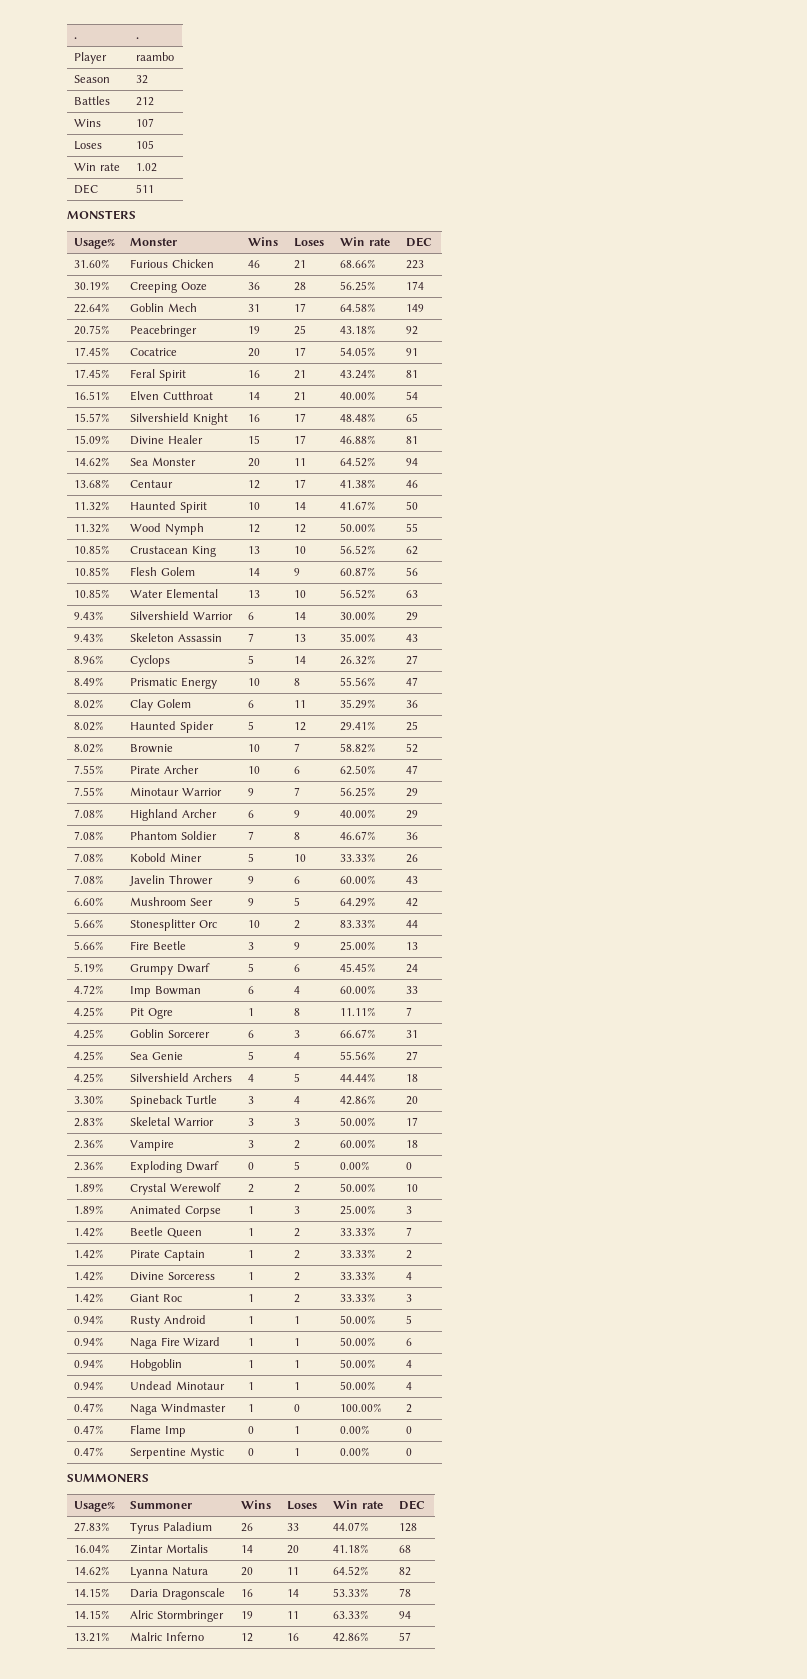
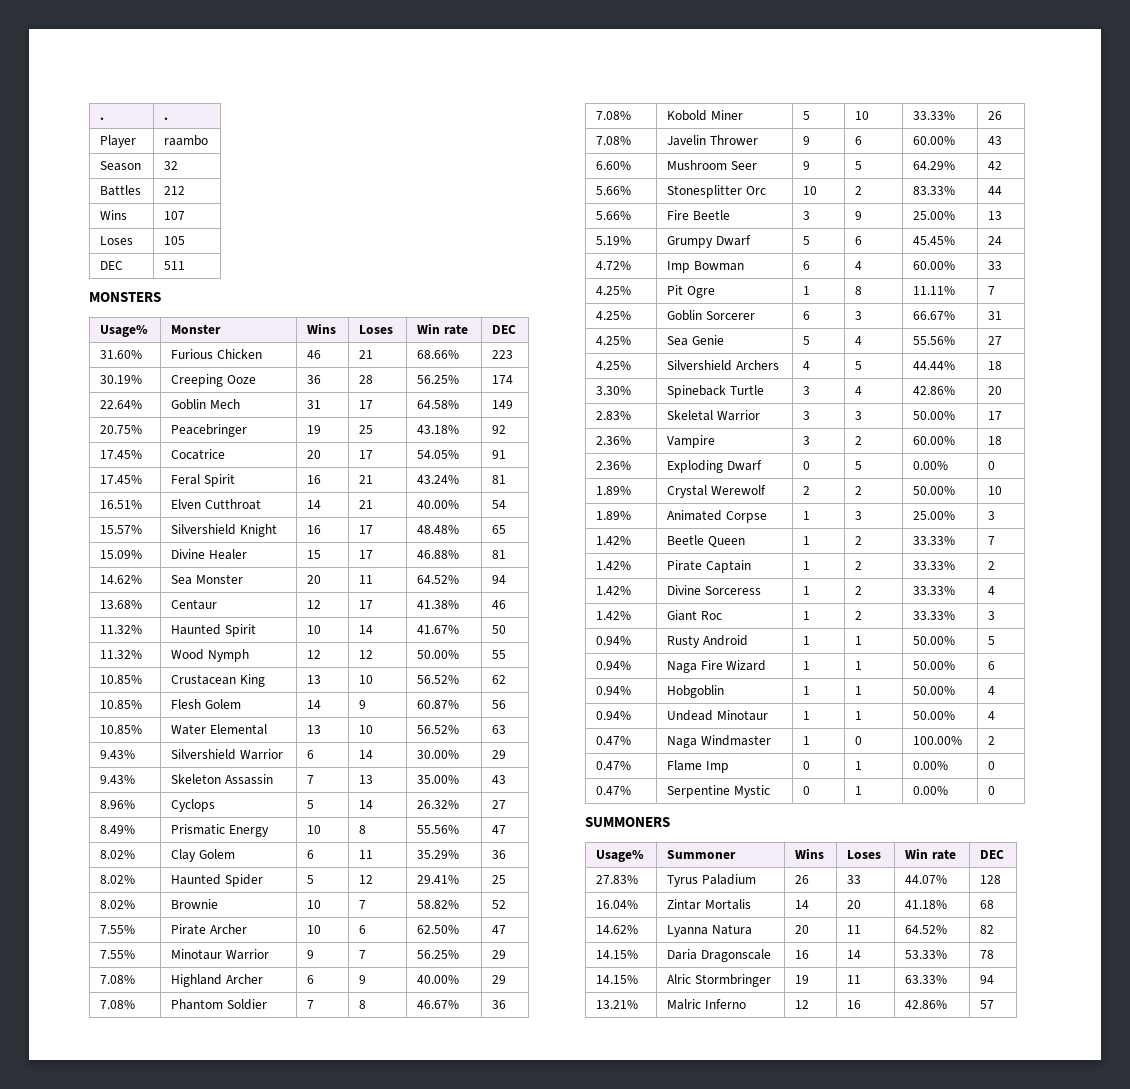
- Win rate | 1.02

